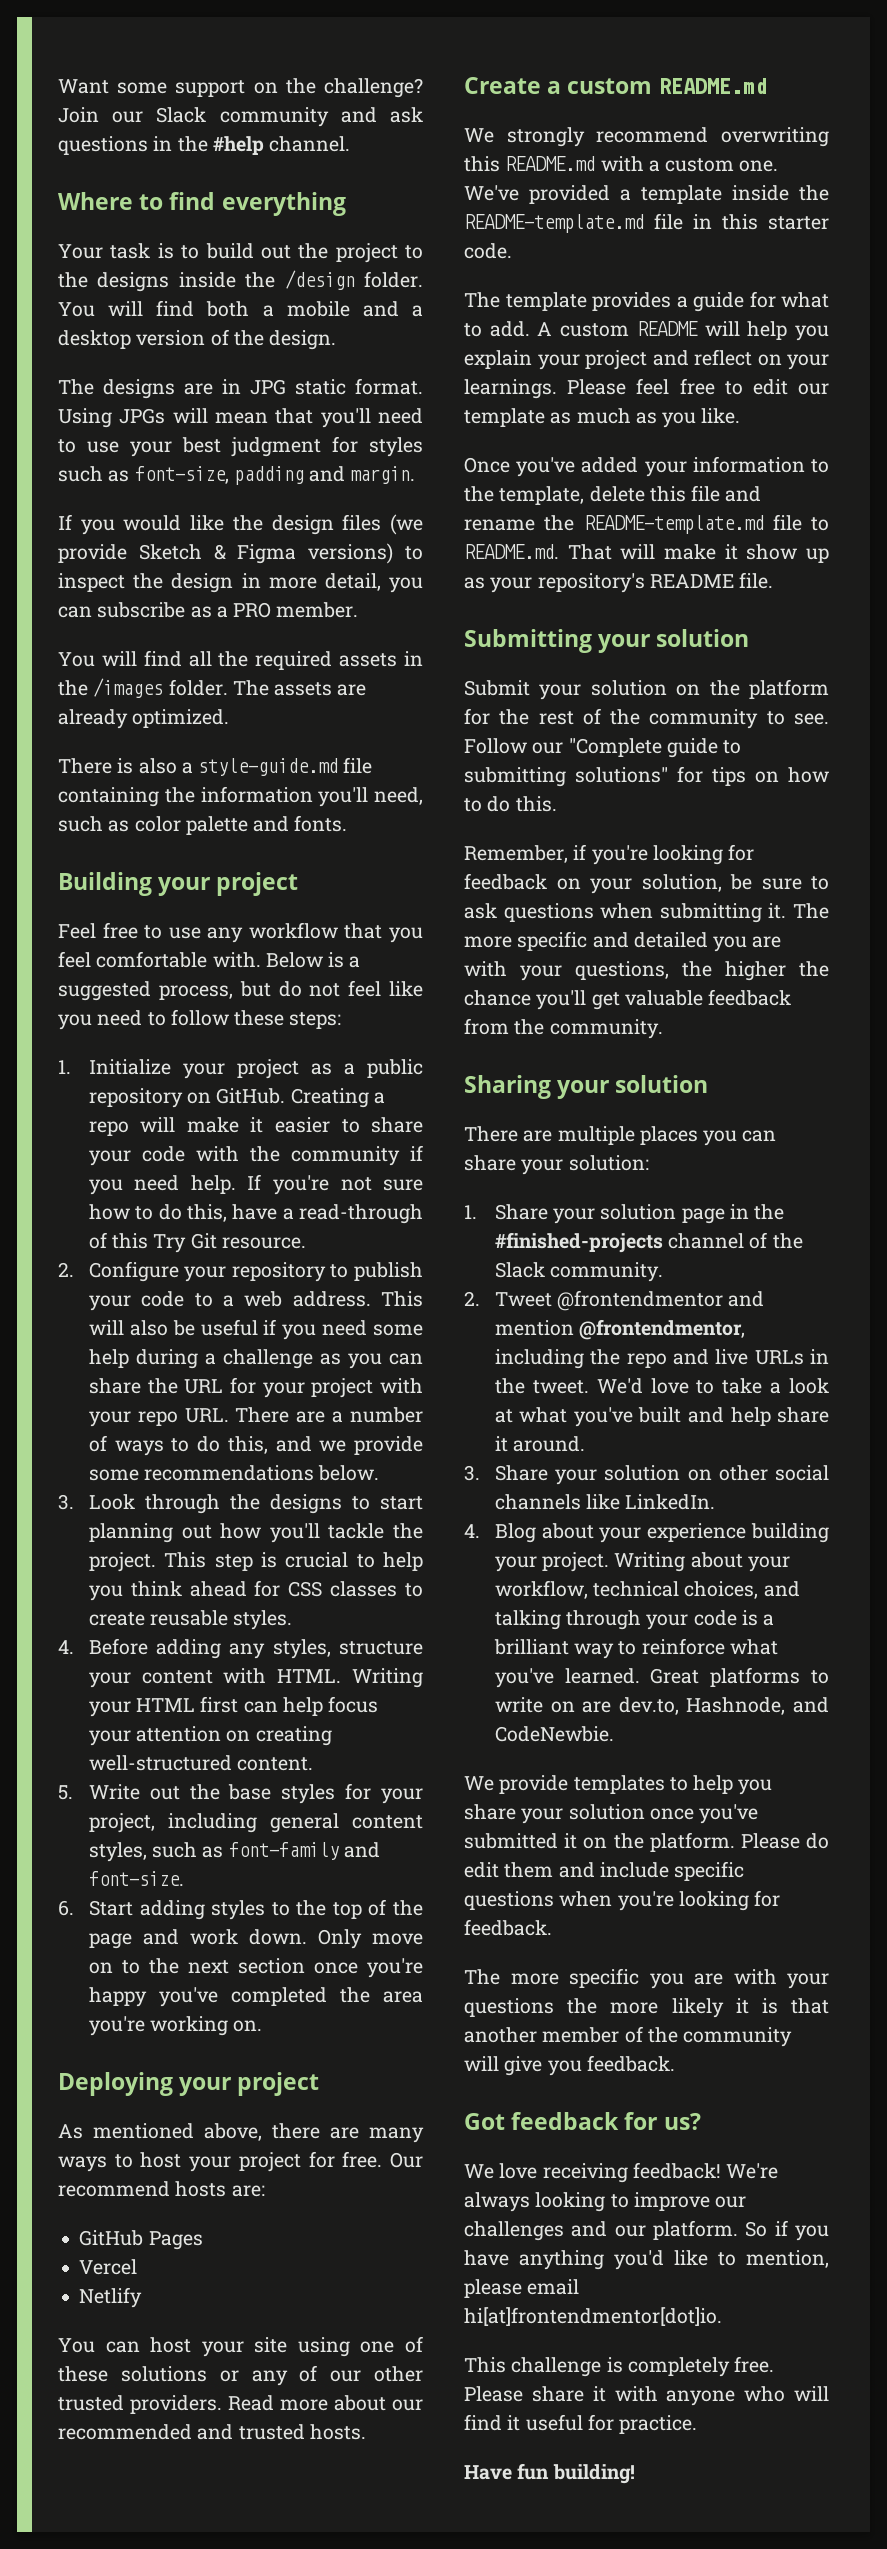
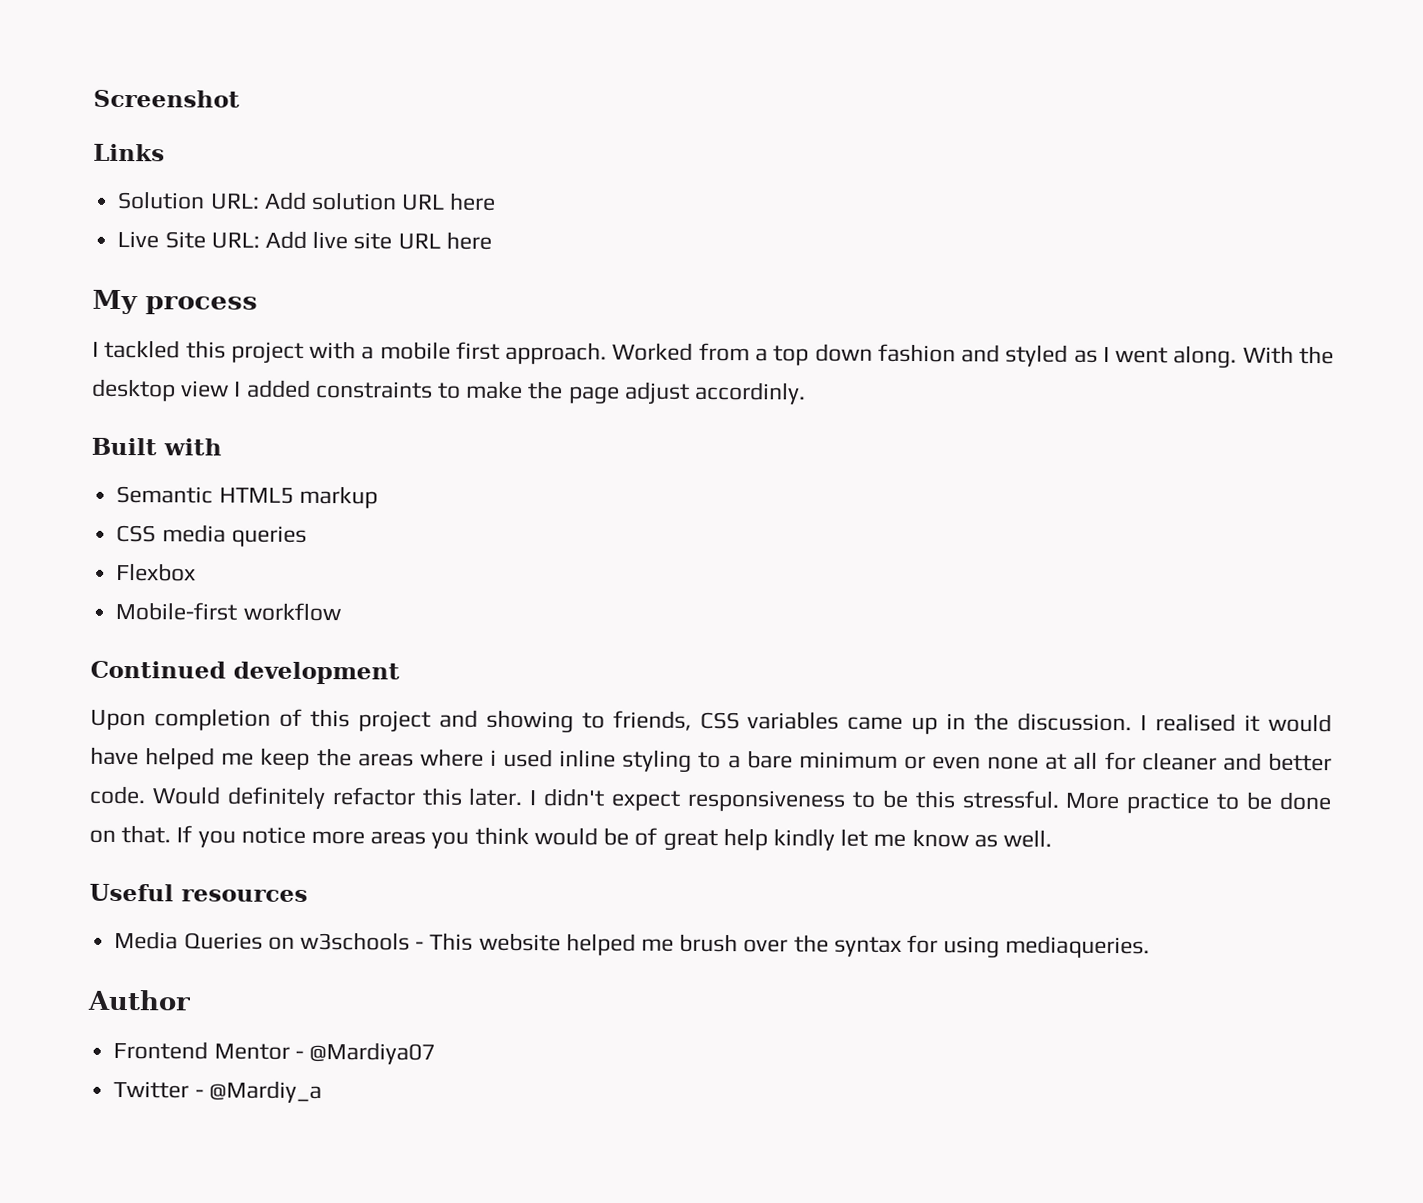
- Want some support on the challenge? Join our Slack community and ask questions in the #help channel.
- Where to find everything
- Your task is to build out the project to the designs inside the /design folder. You will find both a mobile and a desktop version of the design.
- The designs are in JPG static format. Using JPGs will mean that you'll need to use your best judgment for styles such as font-size, padding and margin.
- If you would like the design files (we provide Sketch & Figma versions) to inspect the design in more detail, you can subscribe as a PRO member.
- You will find all the required assets in the /images folder. The assets are already optimized.
- There is also a style-guide.md file containing the information you'll need, such as color palette and fonts.
- Building your project
- Feel free to use any workflow that you feel comfortable with. Below is a suggested process, but do not feel like you need to follow these steps:
- 1. Initialize your project as a public repository on GitHub. Creating a repo will make it easier to share your code with the community if you need help. If you're not sure how to do this, have a read-through of this Try Git resource.
- 2. Configure your repository to publish your code to a web address. This will also be useful if you need some help during a challenge as you can share the URL for your project with your repo URL. There are a number of ways to do this, and we provide some recommendations below.
- 3. Look through the designs to start planning out how you'll tackle the project. This step is crucial to help you think ahead for CSS classes to create reusable styles.
- 4. Before adding any styles, structure your content with HTML. Writing your HTML first can help focus your attention on creating well-structured content.
- 5. Write out the base styles for your project, including general content styles, such as font-family and font-size.
- 6. Start adding styles to the top of the page and work down. Only move on to the next section once you're happy you've completed the area you're working on.
- Deploying your project
- As mentioned above, there are many ways to host your project for free. Our recommend hosts are:
- GitHub Pages
- Vercel
- Netlify
- You can host your site using one of these solutions or any of our other trusted providers. Read more about our recommended and trusted hosts.
- Create a custom README.md
- We strongly recommend overwriting this README.md with a custom one. We've provided a template inside the README-template.md file in this starter code.
- The template provides a guide for what to add. A custom README will help you explain your project and reflect on your learnings. Please feel free to edit our template as much as you like.
- Once you've added your information to the template, delete this file and rename the README-template.md file to README.md. That will make it show up as your repository's README file.
- Submitting your solution
- Submit your solution on the platform for the rest of the community to see. Follow our "Complete guide to submitting solutions" for tips on how to do this.
- Remember, if you're looking for feedback on your solution, be sure to ask questions when submitting it. The more specific and detailed you are with your questions, the higher the chance you'll get valuable feedback from the community.
- Sharing your solution
- There are multiple places you can share your solution:
- 1. Share your solution page in the #finished-projects channel of the Slack community.
- 2. Tweet @frontendmentor and mention @frontendmentor, including the repo and live URLs in the tweet. We'd love to take a look at what you've built and help share it around.
- 3. Share your solution on other social channels like LinkedIn.
- 4. Blog about your experience building your project. Writing about your workflow, technical choices, and talking through your code is a brilliant way to reinforce what you've learned. Great platforms to write on are dev.to, Hashnode, and CodeNewbie.
- We provide templates to help you share your solution once you've submitted it on the platform. Please do edit them and include specific questions when you're looking for feedback.
- The more specific you are with your questions the more likely it is that another member of the community will give you feedback.
- Got feedback for us?
- We love receiving feedback! We're always looking to improve our challenges and our platform. So if you have anything you'd like to mention, please email hi[at]frontendmentor[dot]io.
- This challenge is completely free. Please share it with anyone who will find it useful for practice.
- Have fun building!
+ Screenshot
+ Links
+ Solution URL: Add solution URL here
+ Live Site URL: Add live site URL here
+ My process
+ I tackled this project with a mobile first approach. Worked from a top down fashion and styled as I went along. With the desktop view I added constraints to make the page adjust accordinly.
+ Built with
+ Semantic HTML5 markup
+ CSS media queries
+ Flexbox
+ Mobile-first workflow
+ Continued development
+ Upon completion of this project and showing to friends, CSS variables came up in the discussion. I realised it would have helped me keep the areas where i used inline styling to a bare minimum or even none at all for cleaner and better code. Would definitely refactor this later. I didn't expect responsiveness to be this stressful. More practice to be done on that. If you notice more areas you think would be of great help kindly let me know as well.
+ Useful resources
+ Media Queries on w3schools - This website helped me brush over the syntax for using mediaqueries.
+ Author
+ Frontend Mentor - @Mardiya07
+ Twitter - @Mardiy_a

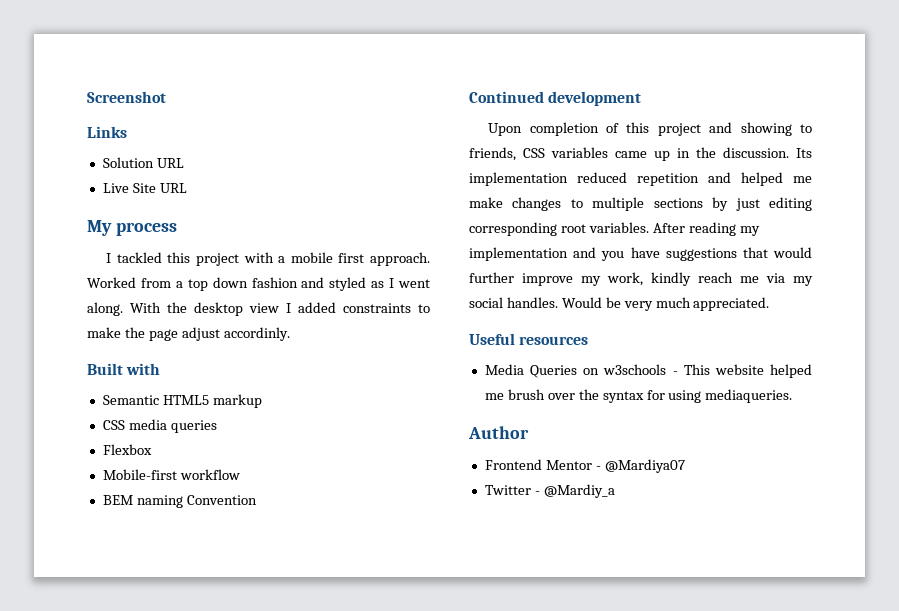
- Solution URL: Add solution URL here
+ Solution URL
- Live Site URL: Add live site URL here
+ Live Site URL
+ BEM naming Convention
- I realised it would have helped me keep the areas where i used inline styling to a bare minimum or even none at all for cleaner and better code. Would definitely refactor this later. I didn't expect responsiveness to be this stressful. More practice to be done on that. If you notice more areas you think would be of great help kindly let me know as well.
+ Its implementation reduced repetition and helped me make changes to multiple sections by just editing corresponding root variables. After reading my implementation and you have suggestions that would further improve my work, kindly reach me via my social handles. Would be very much appreciated.

